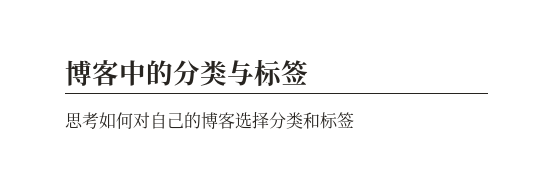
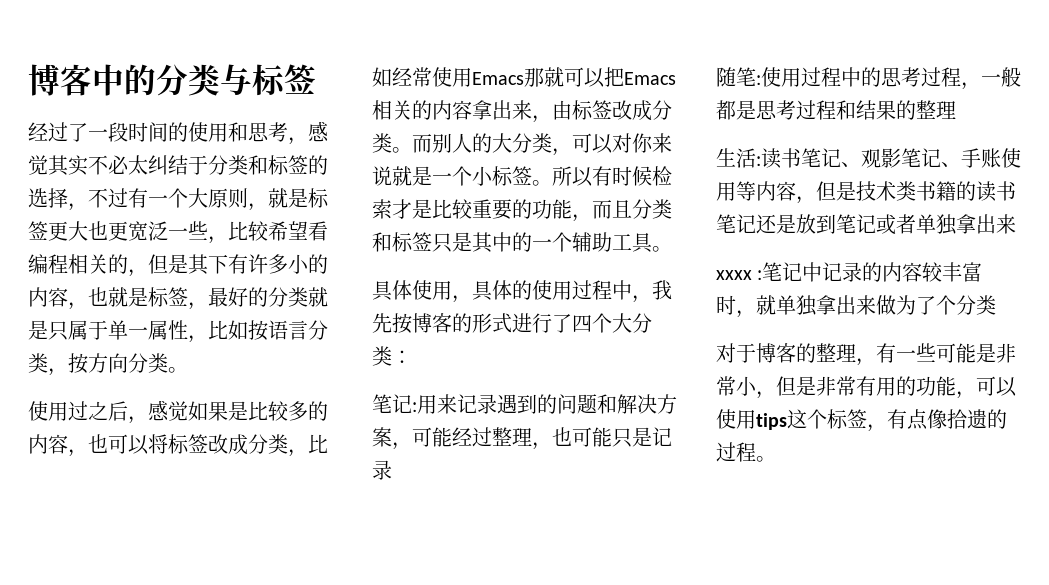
- 思考如何对自己的博客选择分类和标签
+ 经过了一段时间的使用和思考，感觉其实不必太纠结于分类和标签的选择，不过有一个大原则，就是标签更大也更宽泛一些，比较希望看编程相关的，但是其下有许多小的内容，也就是标签，最好的分类就是只属于单一属性，比如按语言分类，按方向分类。
+ 使用过之后，感觉如果是比较多的内容，也可以将标签改成分类，比如经常使用Emacs那就可以把Emacs相关的内容拿出来，由标签改成分类。而别人的大分类，可以对你来说就是一个小标签。所以有时候检索才是比较重要的功能，而且分类和标签只是其中的一个辅助工具。
+ 具体使用，具体的使用过程中，我先按博客的形式进行了四个大分类：
+ 笔记:用来记录遇到的问题和解决方案，可能经过整理，也可能只是记录
+ 随笔:使用过程中的思考过程，一般都是思考过程和结果的整理
+ 生活:读书笔记、观影笔记、手账使用等内容，但是技术类书籍的读书笔记还是放到笔记或者单独拿出来
+ xxxx :笔记中记录的内容较丰富时，就单独拿出来做为了个分类
+ 对于博客的整理，有一些可能是非常小，但是非常有用的功能，可以使用tips这个标签，有点像拾遗的过程。

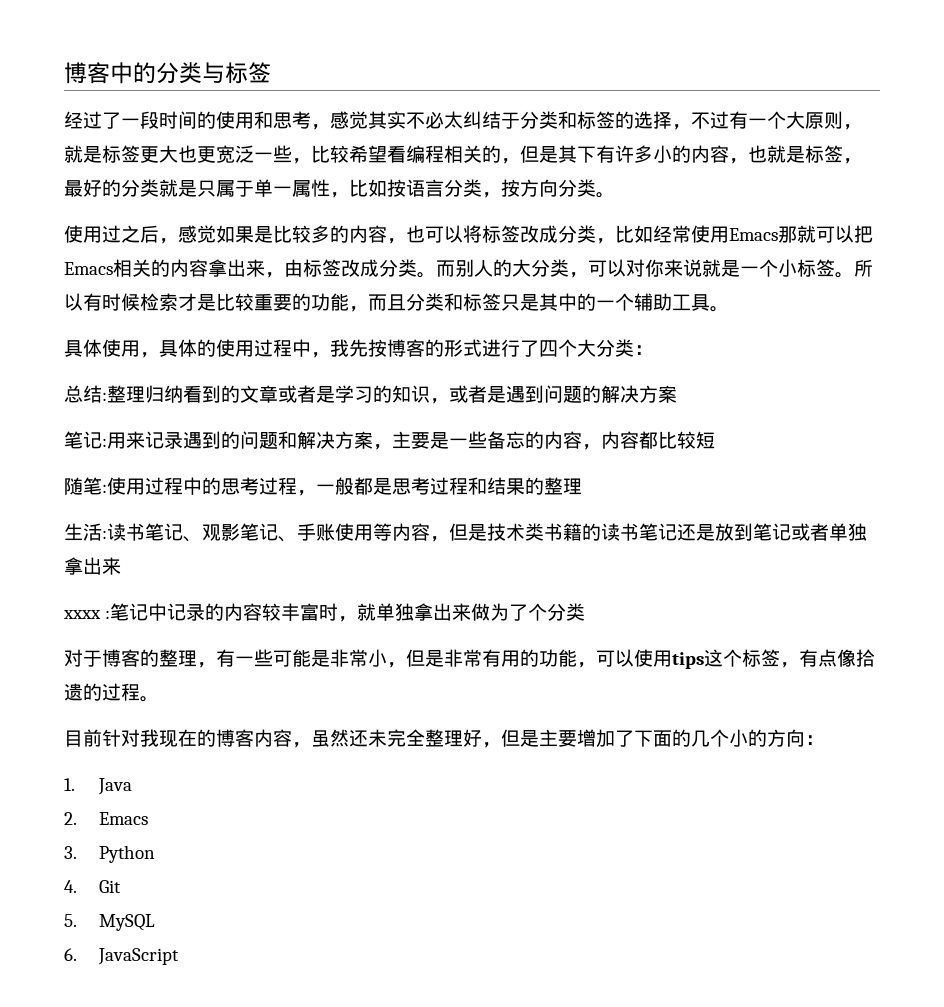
+ 总结:整理归纳看到的文章或者是学习的知识，或者是遇到问题的解决方案
- 笔记:用来记录遇到的问题和解决方案，可能经过整理，也可能只是记录
+ 笔记:用来记录遇到的问题和解决方案，主要是一些备忘的内容，内容都比较短
+ 目前针对我现在的博客内容，虽然还未完全整理好，但是主要增加了下面的几个小的方向：
+ 1. Java
+ 2. Emacs
+ 3. Python
+ 4. Git
+ 5. MySQL
+ 6. JavaScript

